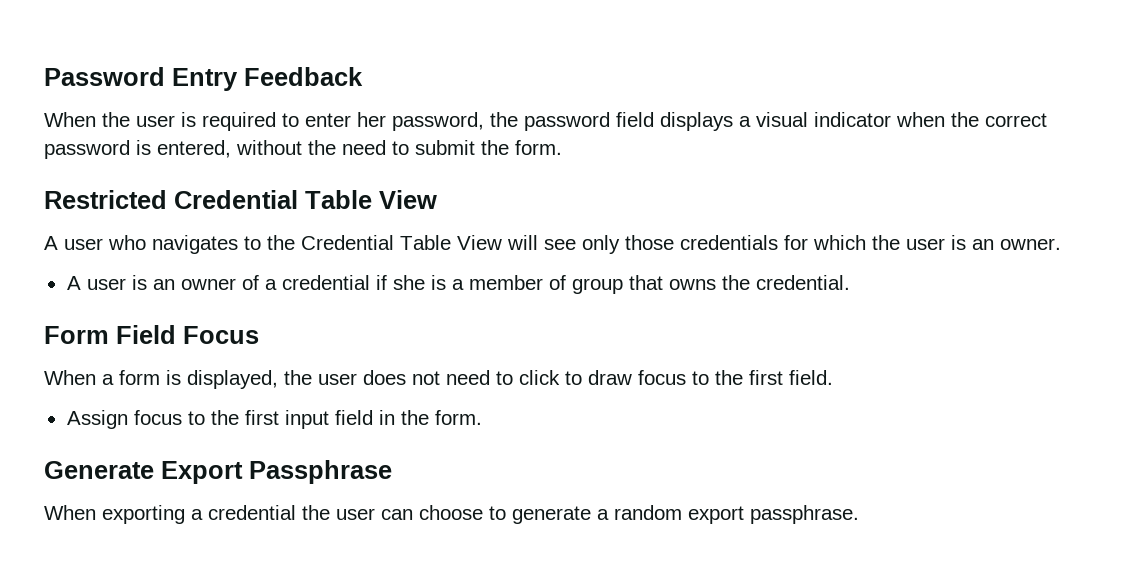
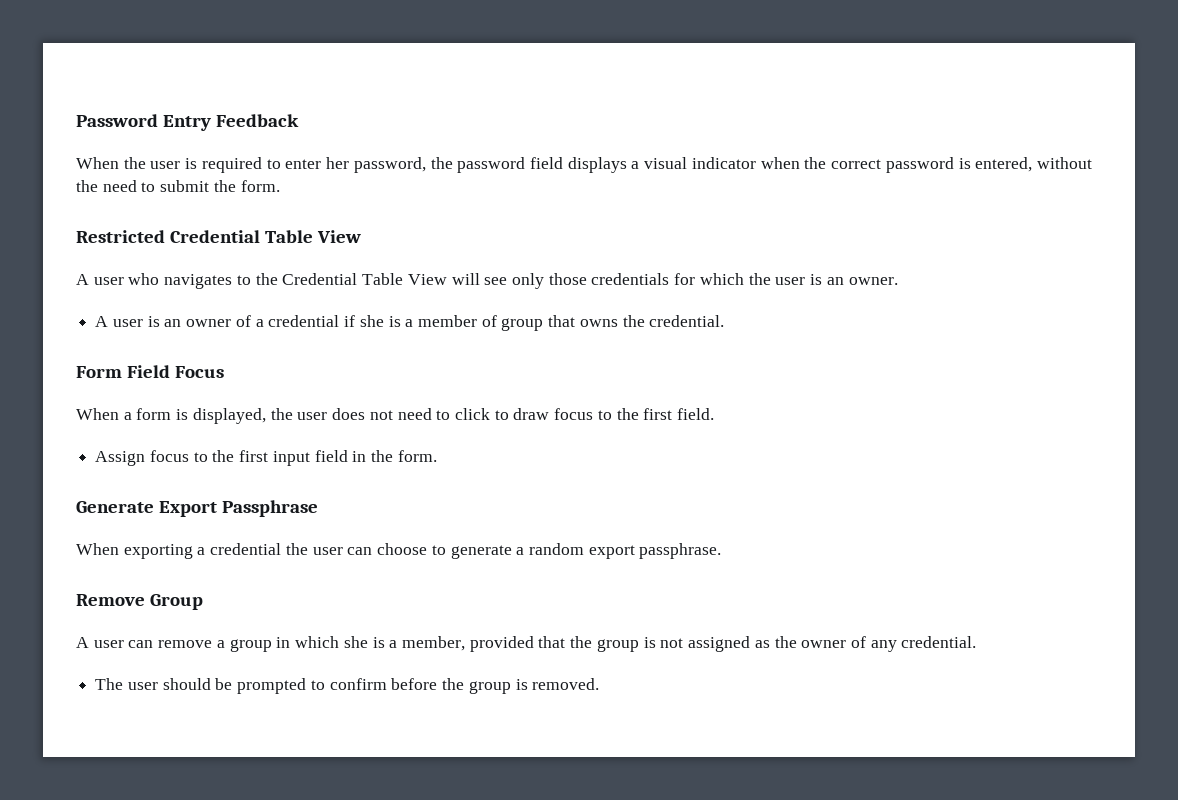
+ Remove Group
+ A user can remove a group in which she is a member, provided that the group is not assigned as the owner of any credential.
+ The user should be prompted to confirm before the group is removed.

